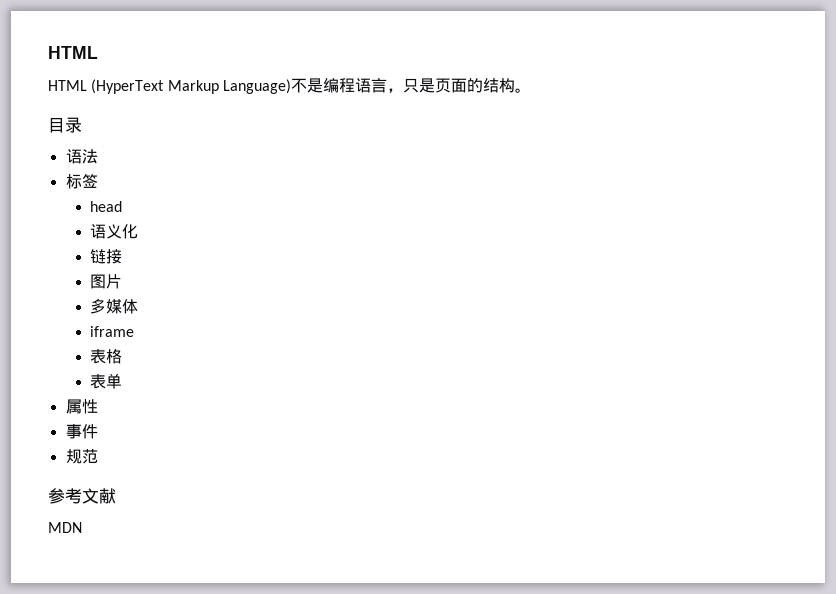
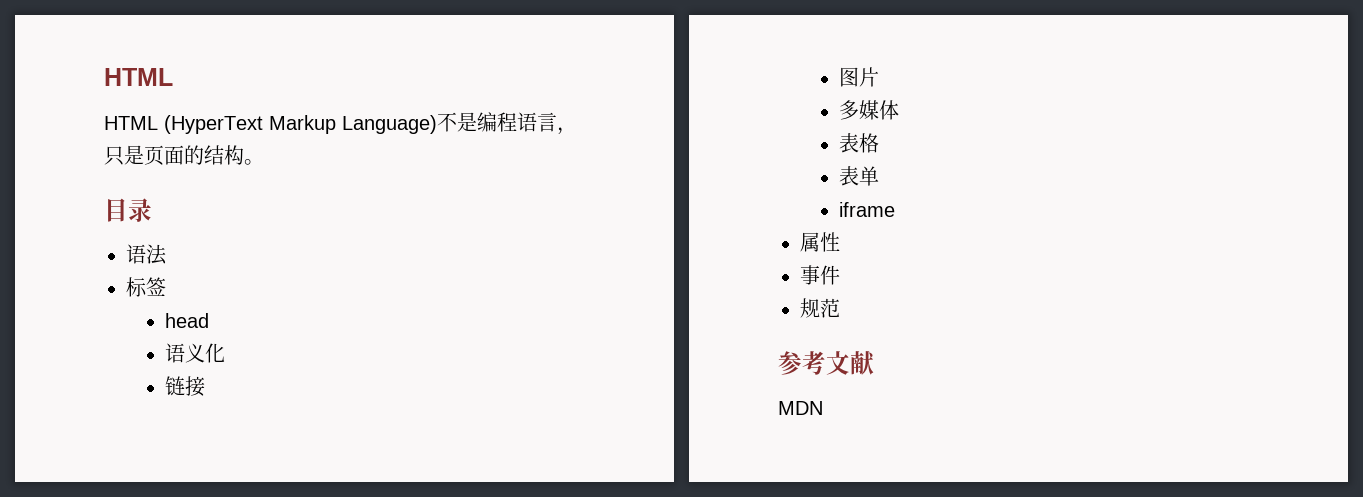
- iframe
+ iframe

